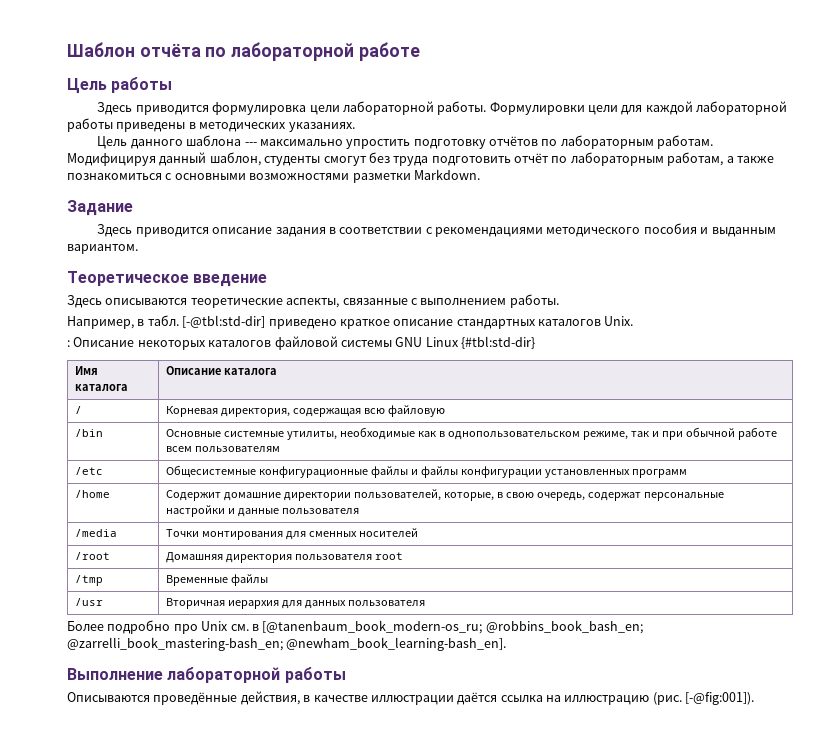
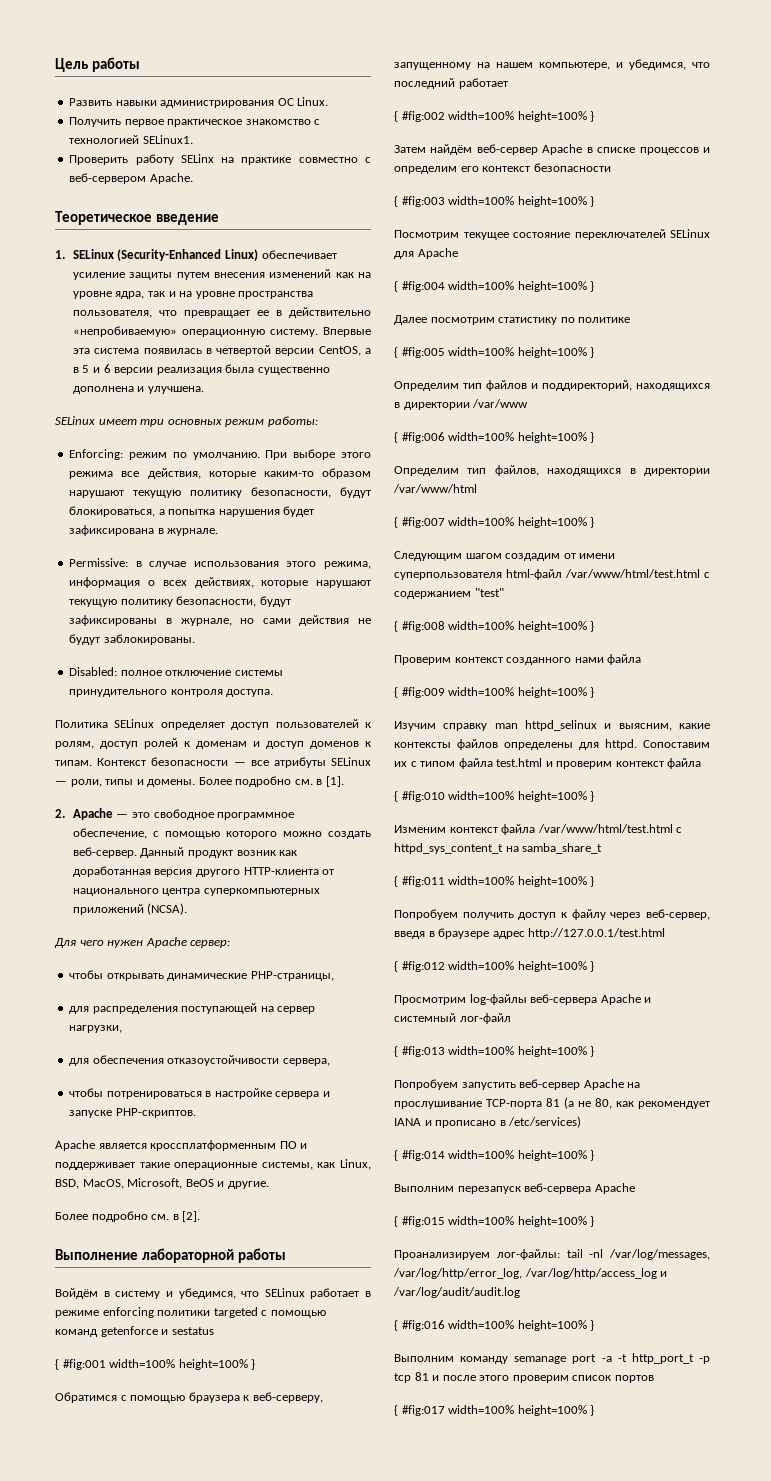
- Шаблон отчёта по лабораторной работе
  Цель работы
- Здесь приводится формулировка цели лабораторной работы. Формулировки цели для каждой лабораторной работы приведены в методических указаниях.
- Цель данного шаблона --- максимально упростить подготовку отчётов по лабораторным работам. Модифицируя данный шаблон, студенты смогут без труда подготовить отчёт по лабораторным работам, а также познакомиться с основными возможностями разметки Markdown.
- Задание
- Здесь приводится описание задания в соответствии с рекомендациями методического пособия и выданным вариантом.
+ Развить навыки администрирования ОС Linux.
+ Получить первое практическое знакомство с технологией SELinux1.
+ Проверить работу SELinx на практике совместно с веб-сервером Apache.
  Теоретическое введение
- Здесь описываются теоретические аспекты, связанные с выполнением работы.
- Например, в табл. [-@tbl:std-dir] приведено краткое описание стандартных каталогов Unix.
- : Описание некоторых каталогов файловой системы GNU Linux {#tbl:std-dir}
- Имя каталога | Описание каталога
- / | Корневая директория, содержащая всю файловую
- /bin | Основные системные утилиты, необходимые как в однопользовательском режиме, так и при обычной работе всем пользователям
- /etc | Общесистемные конфигурационные файлы и файлы конфигурации установленных программ
- /home | Содержит домашние директории пользователей, которые, в свою очередь, содержат персональные настройки и данные пользователя
- /media | Точки монтирования для сменных носителей
- /root | Домашняя директория пользователя root
- /tmp | Временные файлы
- /usr | Вторичная иерархия для данных пользователя
- Более подробно про Unix см. в [@tanenbaum_book_modern-os_ru; @robbins_book_bash_en; @zarrelli_book_mastering-bash_en; @newham_book_learning-bash_en].
+ 1. SELinux (Security-Enhanced Linux) обеспечивает усиление защиты путем внесения изменений как на уровне ядра, так и на уровне пространства пользователя, что превращает ее в действительно «непробиваемую» операционную систему. Впервые эта система появилась в четвертой версии CentOS, а в 5 и 6 версии реализация была существенно дополнена и улучшена.
+ SELinux имеет три основных режим работы:
+ Enforcing: режим по умолчанию. При выборе этого режима все действия, которые каким-то образом нарушают текущую политику безопасности, будут блокироваться, а попытка нарушения будет зафиксирована в журнале.
+ Permissive: в случае использования этого режима, информация о всех действиях, которые нарушают текущую политику безопасности, будут зафиксированы в журнале, но сами действия не будут заблокированы.
+ Disabled: полное отключение системы принудительного контроля доступа.
+ Политика SELinux определяет доступ пользователей к ролям, доступ ролей к доменам и доступ доменов к типам. Контекст безопасности — все атрибуты SELinux — роли, типы и домены. Более подробно см. в [1].
+ 2. Apache — это свободное программное обеспечение, с помощью которого можно создать веб-сервер. Данный продукт возник как доработанная версия другого HTTP-клиента от национального центра суперкомпьютерных приложений (NCSA).
+ Для чего нужен Apache сервер:
+ чтобы открывать динамические PHP-страницы,
+ для распределения поступающей на сервер нагрузки,
+ для обеспечения отказоустойчивости сервера,
+ чтобы потренироваться в настройке сервера и запуске PHP-скриптов.
+ Apache является кроссплатформенным ПО и поддерживает такие операционные системы, как Linux, BSD, MacOS, Microsoft, BeOS и другие.
+ Более подробно см. в [2].
  Выполнение лабораторной работы
- Описываются проведённые действия, в качестве иллюстрации даётся ссылка на иллюстрацию (рис. [-@fig:001]).
+ Войдём в систему и убедимся, что SELinux работает в режиме enforcing политики targeted с помощью команд getenforce и sestatus
+ { #fig:001 width=100% height=100% }
+ Обратимся с помощью браузера к веб-серверу, запущенному на нашем компьютере, и убедимся, что последний работает
+ { #fig:002 width=100% height=100% }
+ Затем найдём веб-сервер Apache в списке процессов и определим его контекст безопасности
+ { #fig:003 width=100% height=100% }
+ Посмотрим текущее состояние переключателей SELinux для Apache
+ { #fig:004 width=100% height=100% }
+ Далее посмотрим статистику по политике
+ { #fig:005 width=100% height=100% }
+ Определим тип файлов и поддиректорий, находящихся в директории /var/www
+ { #fig:006 width=100% height=100% }
+ Определим тип файлов, находящихся в директории /var/www/html
+ { #fig:007 width=100% height=100% }
+ Следующим шагом создадим от имени суперпользователя html-файл /var/www/html/test.html с содержанием "test"
+ { #fig:008 width=100% height=100% }
+ Проверим контекст созданного нами файла
+ { #fig:009 width=100% height=100% }
+ Изучим справку man httpd_selinux и выясним, какие контексты файлов определены для httpd. Сопоставим их с типом файла test.html и проверим контекст файла
+ { #fig:010 width=100% height=100% }
+ Изменим контекст файла /var/www/html/test.html с httpd_sys_content_t на samba_share_t
+ { #fig:011 width=100% height=100% }
+ Попробуем получить доступ к файлу через веб-сервер, введя в браузере адрес http://127.0.0.1/test.html
+ { #fig:012 width=100% height=100% }
+ Просмотрим log-файлы веб-сервера Apache и системный лог-файл
+ { #fig:013 width=100% height=100% }
+ Попробуем запустить веб-сервер Apache на прослушивание ТСР-порта 81 (а не 80, как рекомендует IANA и прописано в /etc/services)
+ { #fig:014 width=100% height=100% }
+ Выполним перезапуск веб-сервера Apache
+ { #fig:015 width=100% height=100% }
+ Проанализируем лог-файлы: tail -nl /var/log/messages, /var/log/http/error_log, /var/log/http/access_log и /var/log/audit/audit.log
+ { #fig:016 width=100% height=100% }
+ Выполним команду semanage port -a -t http_port_t -р tcp 81 и после этого проверим список портов
+ { #fig:017 width=100% height=100% }

